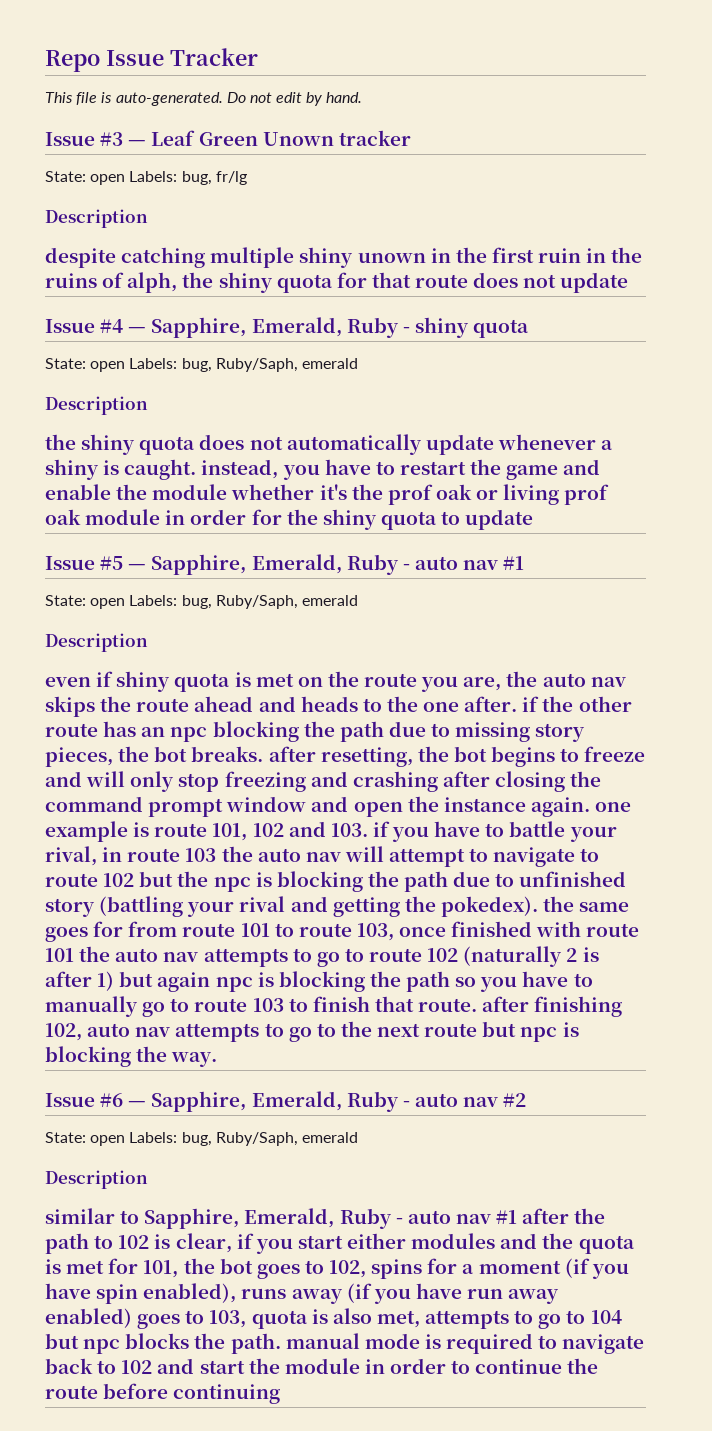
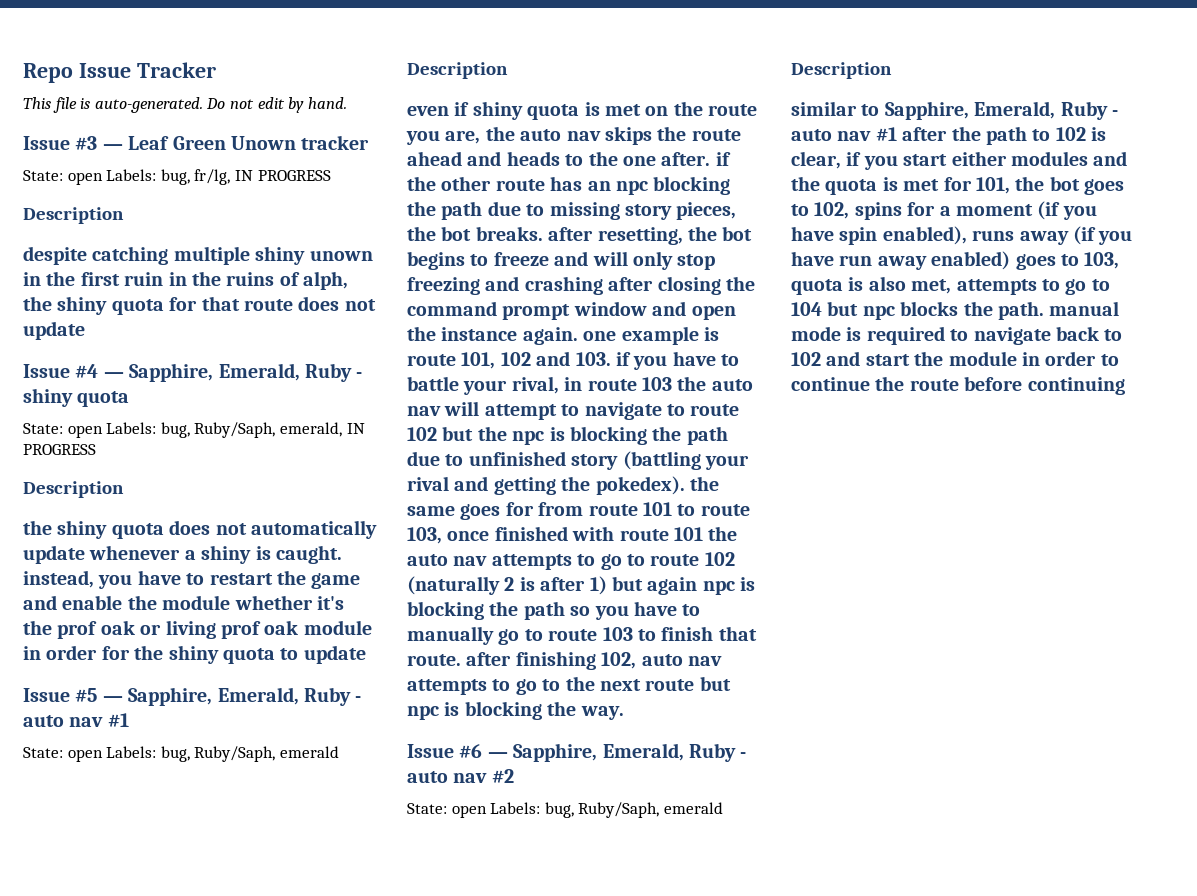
- State: open Labels: bug, fr/lg
+ State: open Labels: bug, fr/lg, IN PROGRESS
  Issue #4 — Sapphire, Emerald, Ruby - shiny quota
- State: open Labels: bug, Ruby/Saph, emerald
+ State: open Labels: bug, Ruby/Saph, emerald, IN PROGRESS

